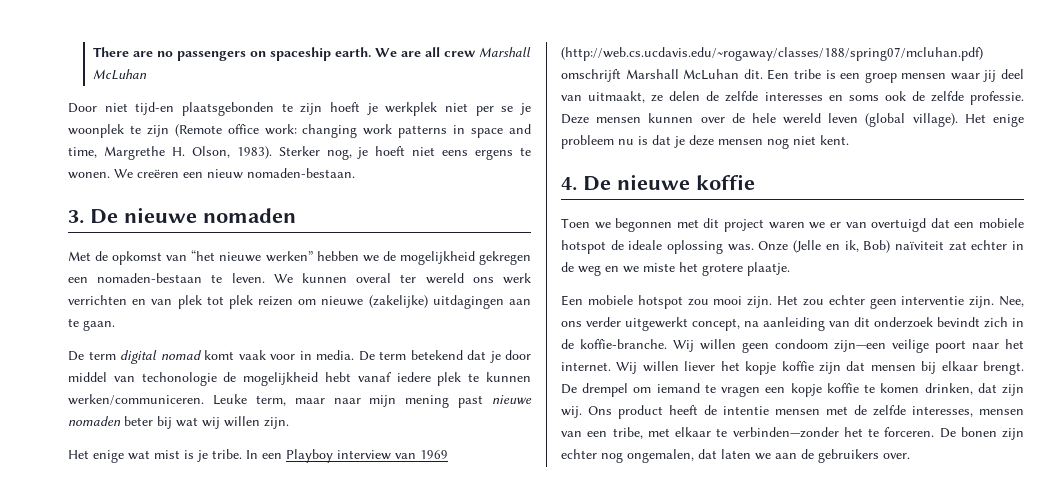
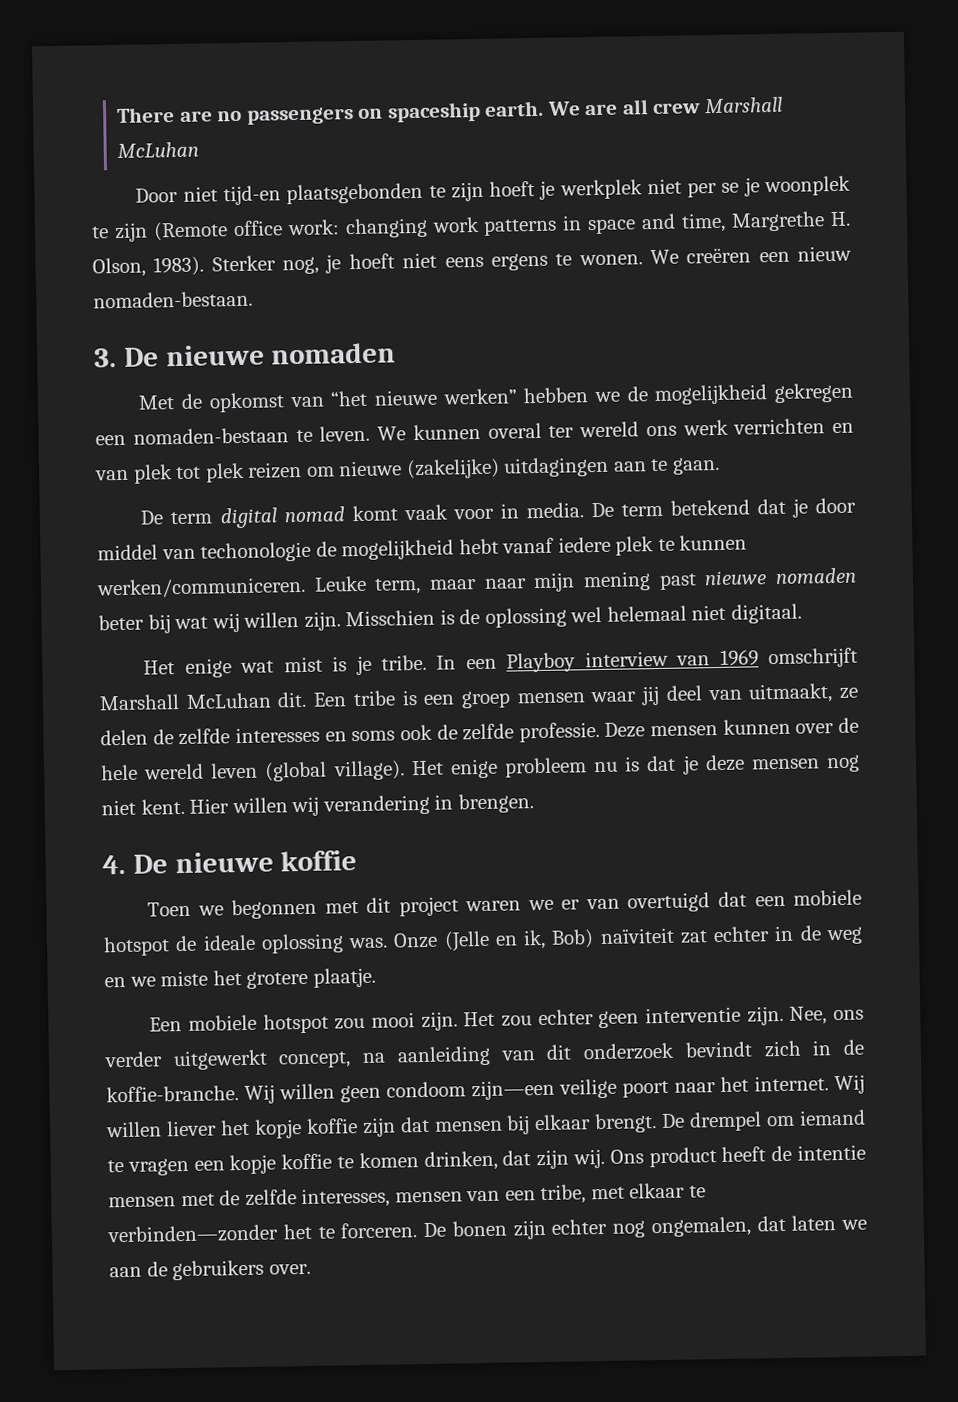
+ Misschien is de oplossing wel helemaal niet digitaal.
- In een Playboy interview van 1969 (http://web.cs.ucdavis.edu/~rogaway/classes/188/spring07/mcluhan.pdf) omschrijft Marshall McLuhan dit.
+ In een Playboy interview van 1969 omschrijft Marshall McLuhan dit.
+ Hier willen wij verandering in brengen.

